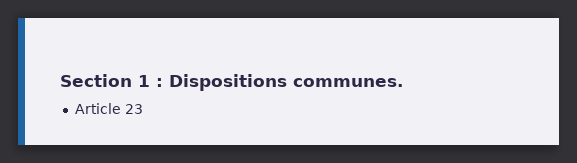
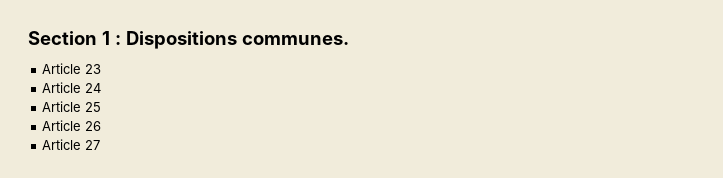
+ Article 24
+ Article 25
+ Article 26
+ Article 27

